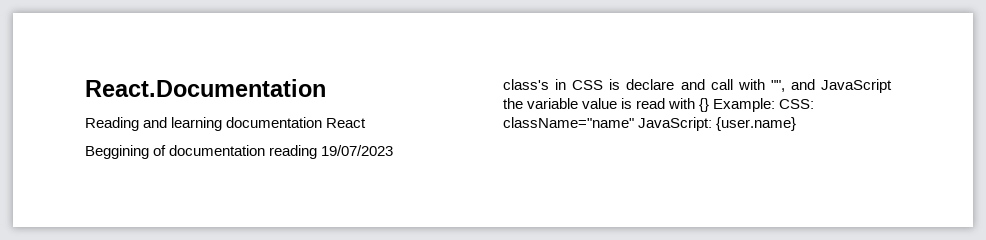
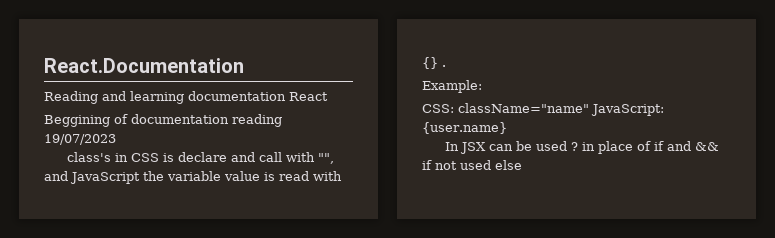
- class's in CSS is declare and call with "", and JavaScript the variable value is read with {} Example: CSS: className="name" JavaScript: {user.name}
+ class's in CSS is declare and call with "", and JavaScript the variable value is read with {} .
+ Example:
+ CSS: className="name" JavaScript: {user.name}
+ In JSX can be used ? in place of if and && if not used else

